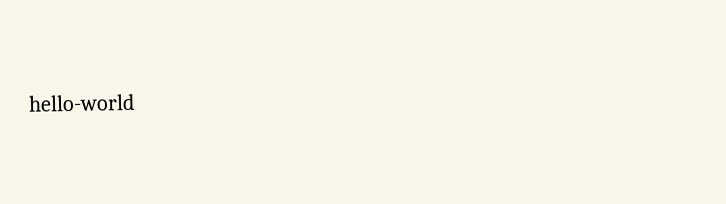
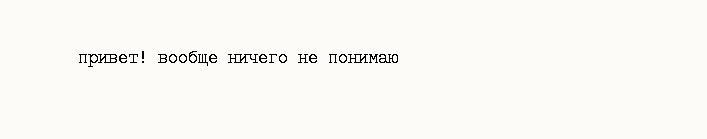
- hello-world
+ привет! вообще ничего не понимаю

